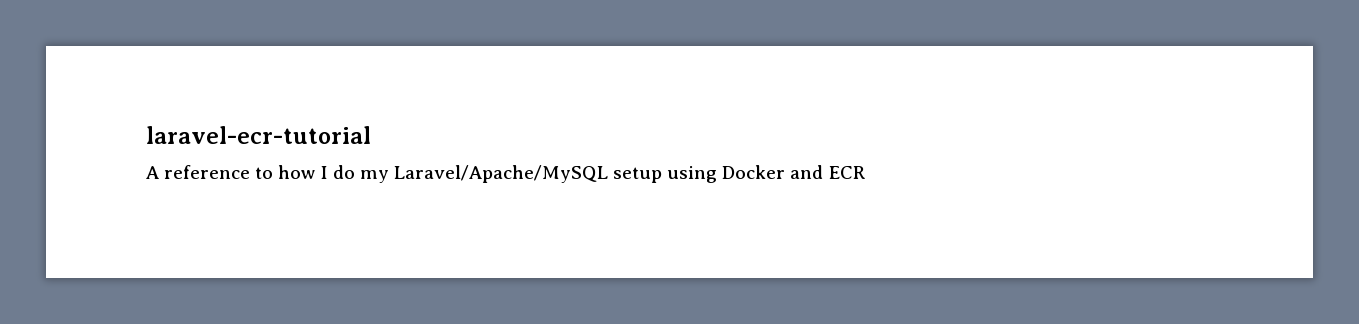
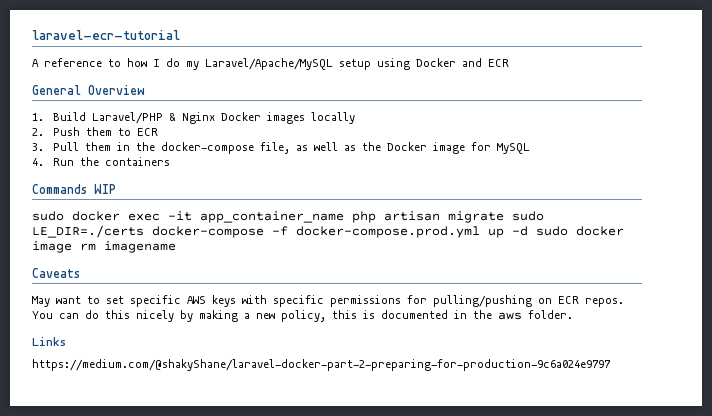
+ General Overview
+ 1. Build Laravel/PHP & Nginx Docker images locally
+ 2. Push them to ECR
+ 3. Pull them in the docker-compose file, as well as the Docker image for MySQL
+ 4. Run the containers
+ Commands WIP
+ sudo docker exec -it app_container_name php artisan migrate sudo LE_DIR=./certs docker-compose -f docker-compose.prod.yml up -d sudo docker image rm imagename
+ Caveats
+ May want to set specific AWS keys with specific permissions for pulling/pushing on ECR repos. You can do this nicely by making a new policy, this is documented in the aws folder.
+ Links
+ https://medium.com/@shakyShane/laravel-docker-part-2-preparing-for-production-9c6a024e9797

